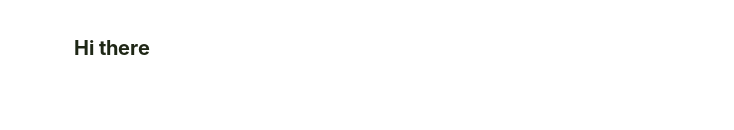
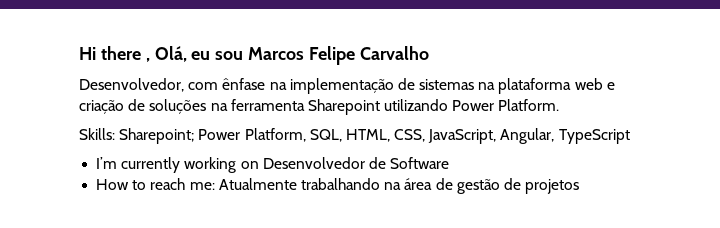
- Hi there
+ Hi there , Olá, eu sou Marcos Felipe Carvalho
+ Desenvolvedor, com ênfase na implementação de sistemas na plataforma web e criação de soluções na ferramenta Sharepoint utilizando Power Platform.
+ Skills: Sharepoint; Power Platform, SQL, HTML, CSS, JavaScript, Angular, TypeScript
+ I’m currently working on Desenvolvedor de Software
+ How to reach me: Atualmente trabalhando na área de gestão de projetos

